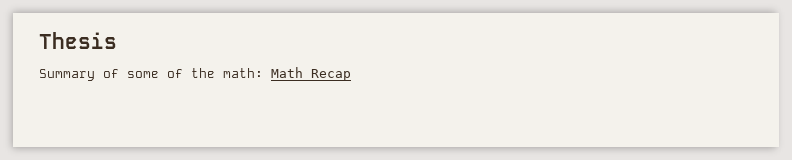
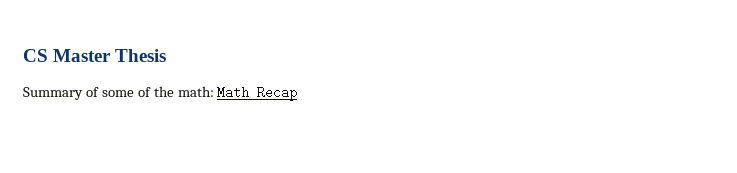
- Thesis
+ CS Master Thesis

